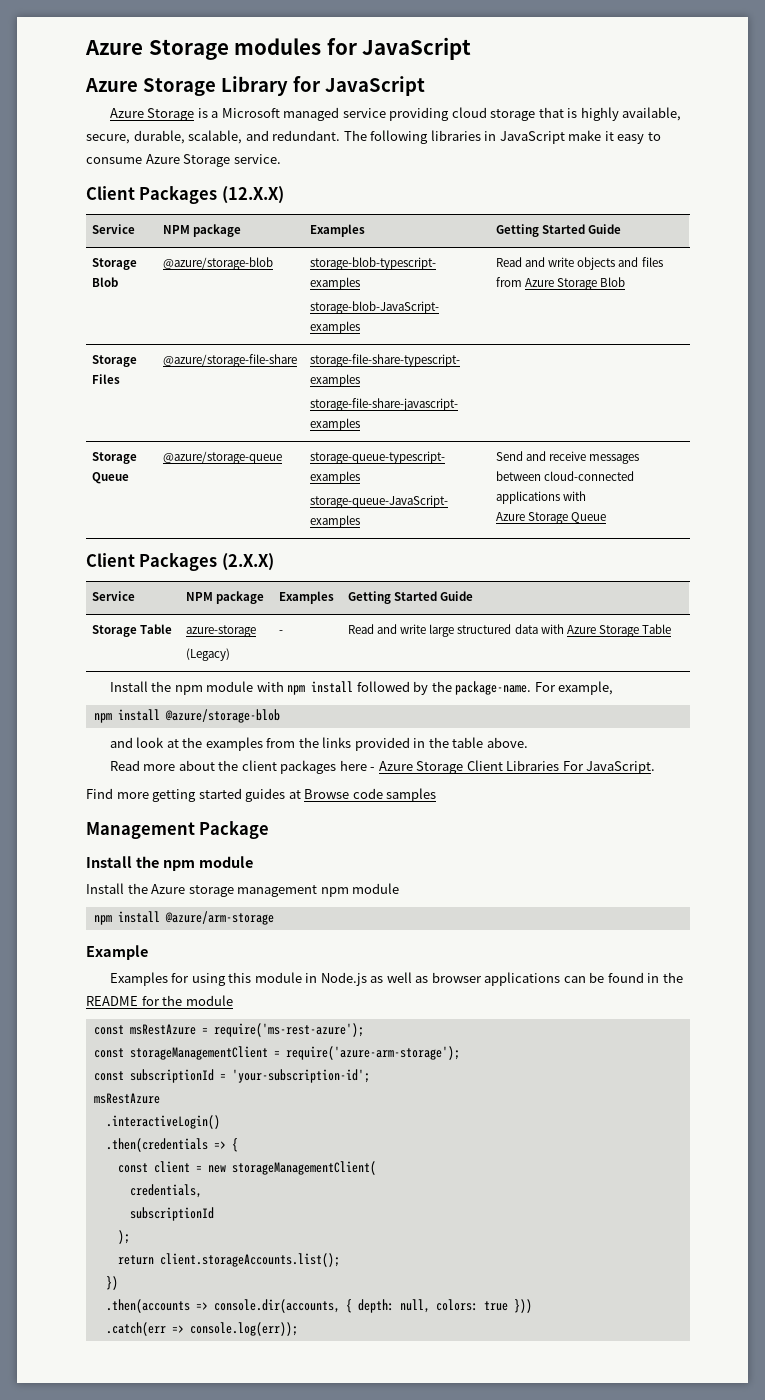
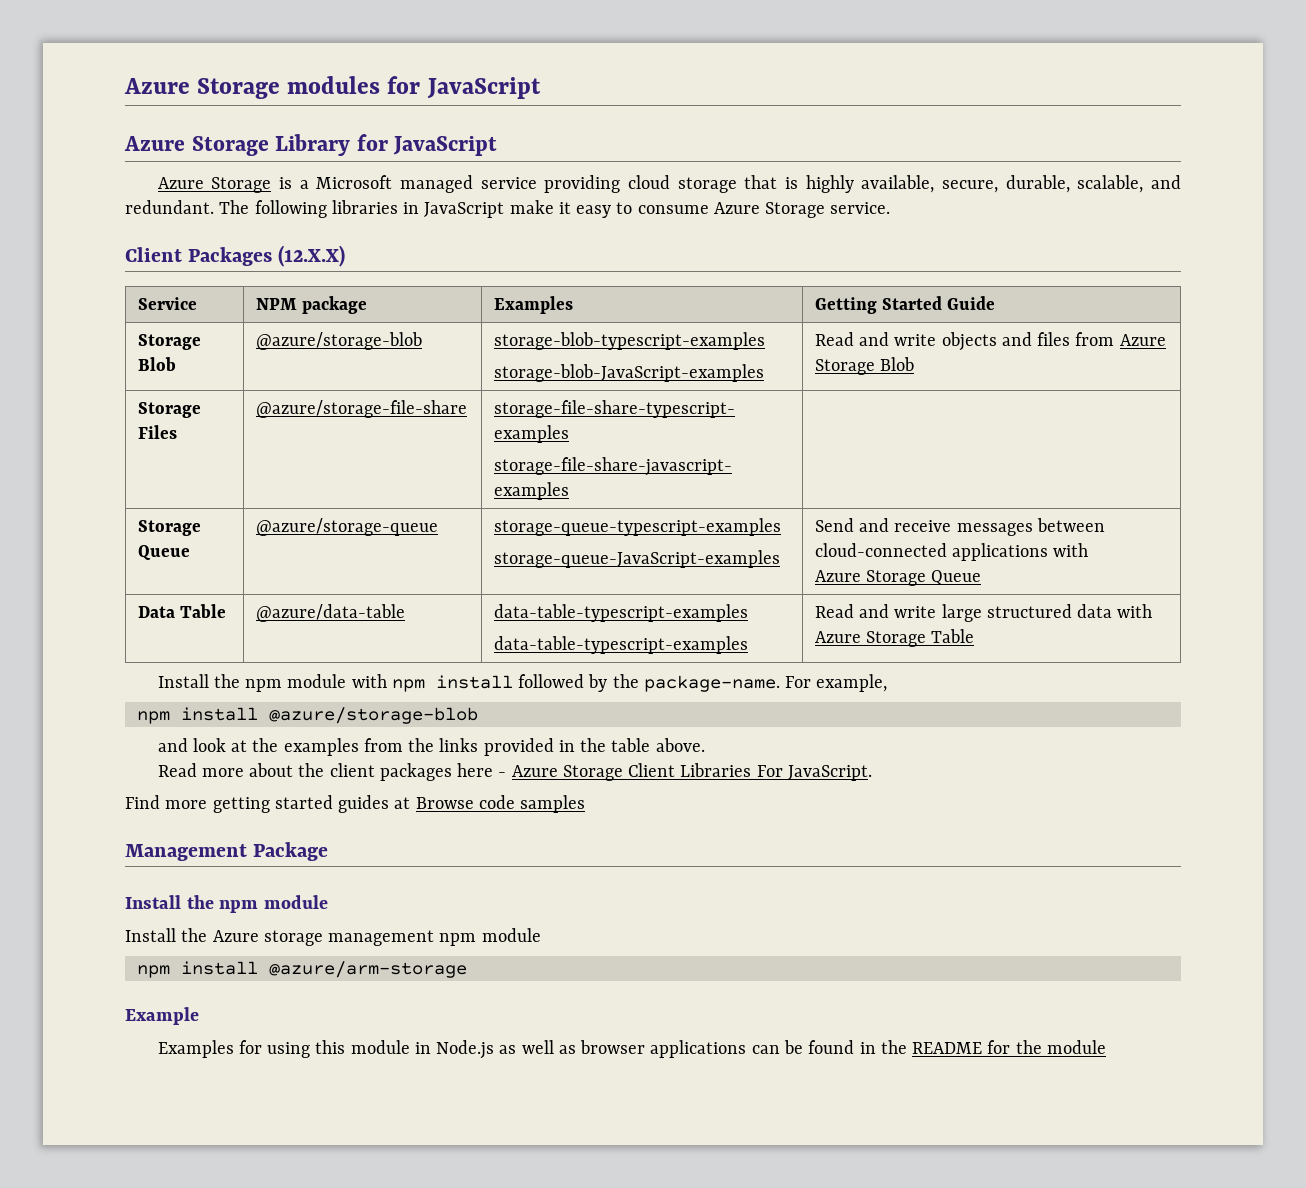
- Client Packages (2.X.X)
- Service | NPM package | Examples | Getting Started Guide
- Storage Table | azure-storage
- (Legacy) | - | Read and write large structured data with Azure Storage Table
+ Data Table | @azure/data-table | data-table-typescript-examples
+ data-table-typescript-examples | Read and write large structured data with Azure Storage Table
- const msRestAzure = require('ms-rest-azure');
- const storageManagementClient = require('azure-arm-storage');
- const subscriptionId = 'your-subscription-id';
- msRestAzure
- .interactiveLogin()
- .then(credentials => {
- const client = new storageManagementClient(
- credentials,
- subscriptionId
- );
- return client.storageAccounts.list();
- })
- .then(accounts => console.dir(accounts, { depth: null, colors: true }))
- .catch(err => console.log(err));

